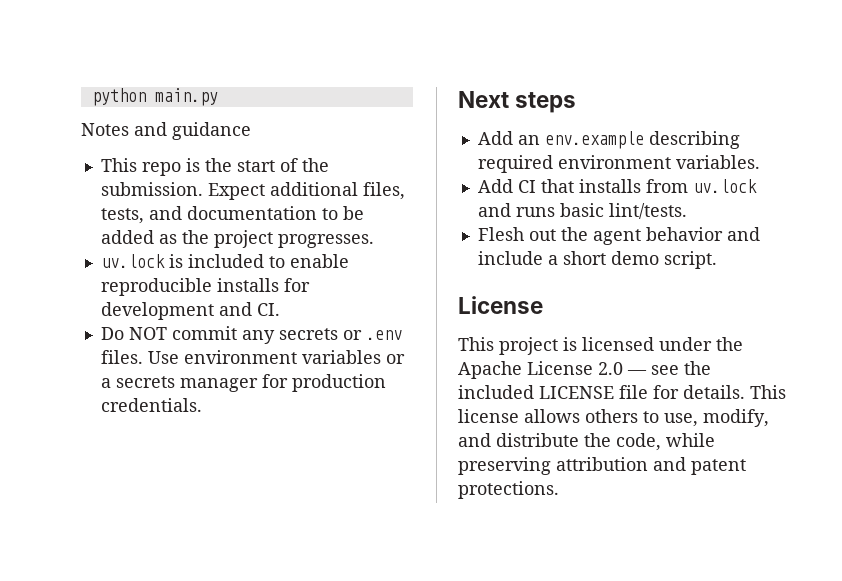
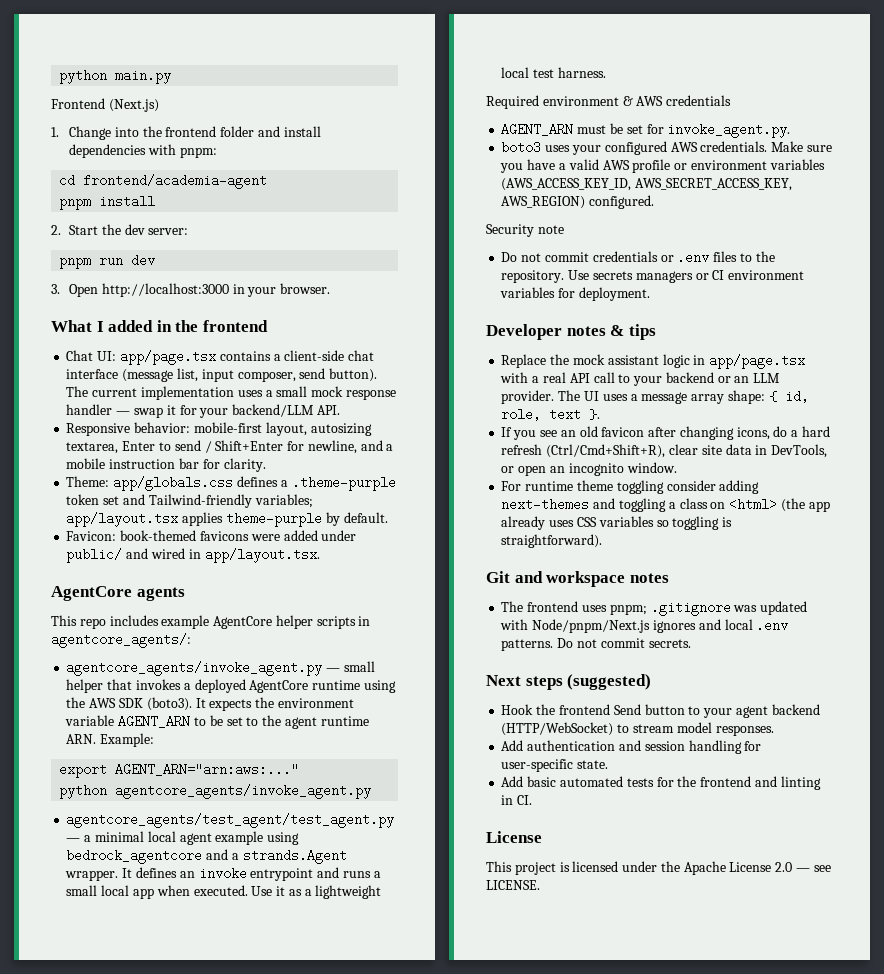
- Notes and guidance
- This repo is the start of the submission. Expect additional files, tests, and documentation to be added as the project progresses.
- uv.lock is included to enable reproducible installs for development and CI.
- Do NOT commit any secrets or .env files. Use environment variables or a secrets manager for production credentials.
- Next steps
- Add an env.example describing required environment variables.
- Add CI that installs from uv.lock and runs basic lint/tests.
- Flesh out the agent behavior and include a short demo script.
+ Frontend (Next.js)
+ 1. Change into the frontend folder and install dependencies with pnpm:
+ cd frontend/academia-agent
+ pnpm install
+ 2. Start the dev server:
+ pnpm run dev
+ 3. Open http://localhost:3000 in your browser.
+ What I added in the frontend
+ Chat UI: app/page.tsx contains a client-side chat interface (message list, input composer, send button). The current implementation uses a small mock response handler — swap it for your backend/LLM API.
+ Responsive behavior: mobile-first layout, autosizing textarea, Enter to send / Shift+Enter for newline, and a mobile instruction bar for clarity.
+ Theme: app/globals.css defines a .theme-purple token set and Tailwind-friendly variables; app/layout.tsx applies theme-purple by default.
+ Favicon: book-themed favicons were added under public/ and wired in app/layout.tsx.
+ AgentCore agents
+ This repo includes example AgentCore helper scripts in agentcore_agents/:
+ agentcore_agents/invoke_agent.py — small helper that invokes a deployed AgentCore runtime using the AWS SDK (boto3). It expects the environment variable AGENT_ARN to be set to the agent runtime ARN. Example:
+ export AGENT_ARN="arn:aws:..."
+ python agentcore_agents/invoke_agent.py
+ agentcore_agents/test_agent/test_agent.py — a minimal local agent example using bedrock_agentcore and a strands.Agent wrapper. It defines an invoke entrypoint and runs a small local app when executed. Use it as a lightweight local test harness.
+ Required environment & AWS credentials
+ AGENT_ARN must be set for invoke_agent.py.
+ boto3 uses your configured AWS credentials. Make sure you have a valid AWS profile or environment variables (AWS_ACCESS_KEY_ID, AWS_SECRET_ACCESS_KEY, AWS_REGION) configured.
+ Security note
+ Do not commit credentials or .env files to the repository. Use secrets managers or CI environment variables for deployment.
+ Developer notes & tips
+ Replace the mock assistant logic in app/page.tsx with a real API call to your backend or an LLM provider. The UI uses a message array shape: { id, role, text }.
+ If you see an old favicon after changing icons, do a hard refresh (Ctrl/Cmd+Shift+R), clear site data in DevTools, or open an incognito window.
+ For runtime theme toggling consider adding next-themes and toggling a class on <html> (the app already uses CSS variables so toggling is straightforward).
+ Git and workspace notes
+ The frontend uses pnpm; .gitignore was updated with Node/pnpm/Next.js ignores and local .env patterns. Do not commit secrets.
+ Next steps (suggested)
+ Hook the frontend Send button to your agent backend (HTTP/WebSocket) to stream model responses.
+ Add authentication and session handling for user-specific state.
+ Add basic automated tests for the frontend and linting in CI.
- This project is licensed under the Apache License 2.0 — see the included LICENSE file for details. This license allows others to use, modify, and distribute the code, while preserving attribution and patent protections.
+ This project is licensed under the Apache License 2.0 — see LICENSE.

